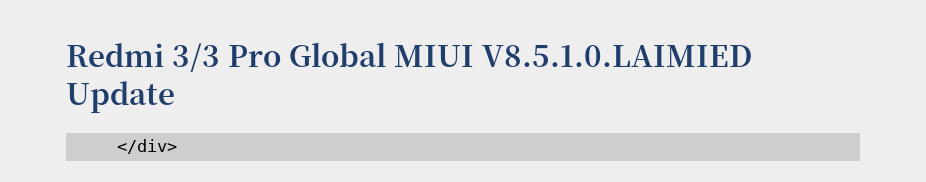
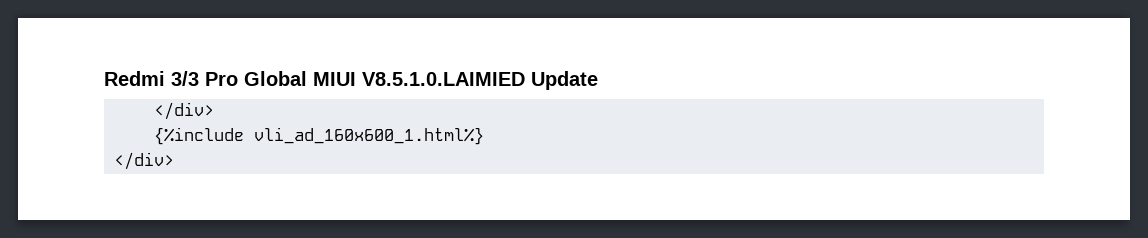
+ {%include vli_ad_160x600_1.html%}
+ </div>

